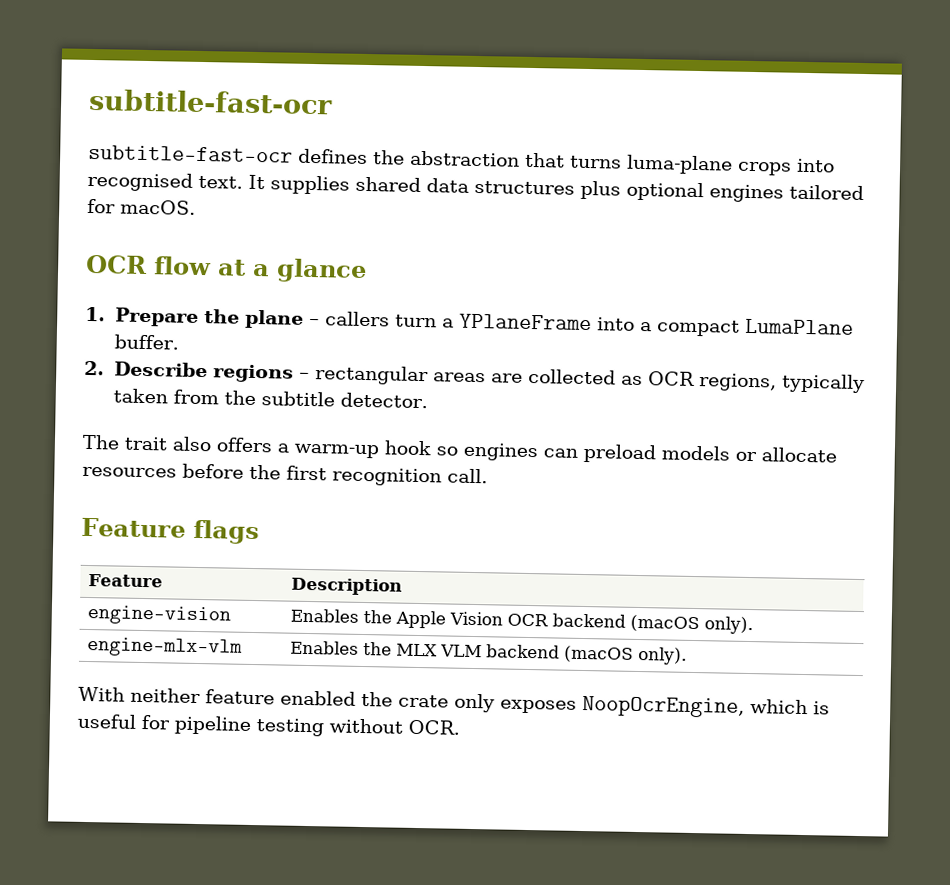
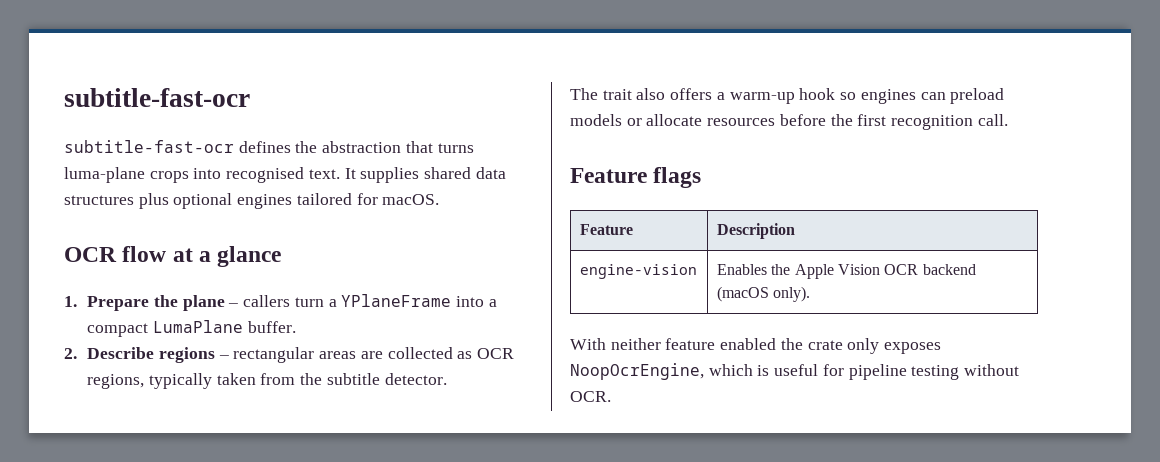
- engine-mlx-vlm | Enables the MLX VLM backend (macOS only).

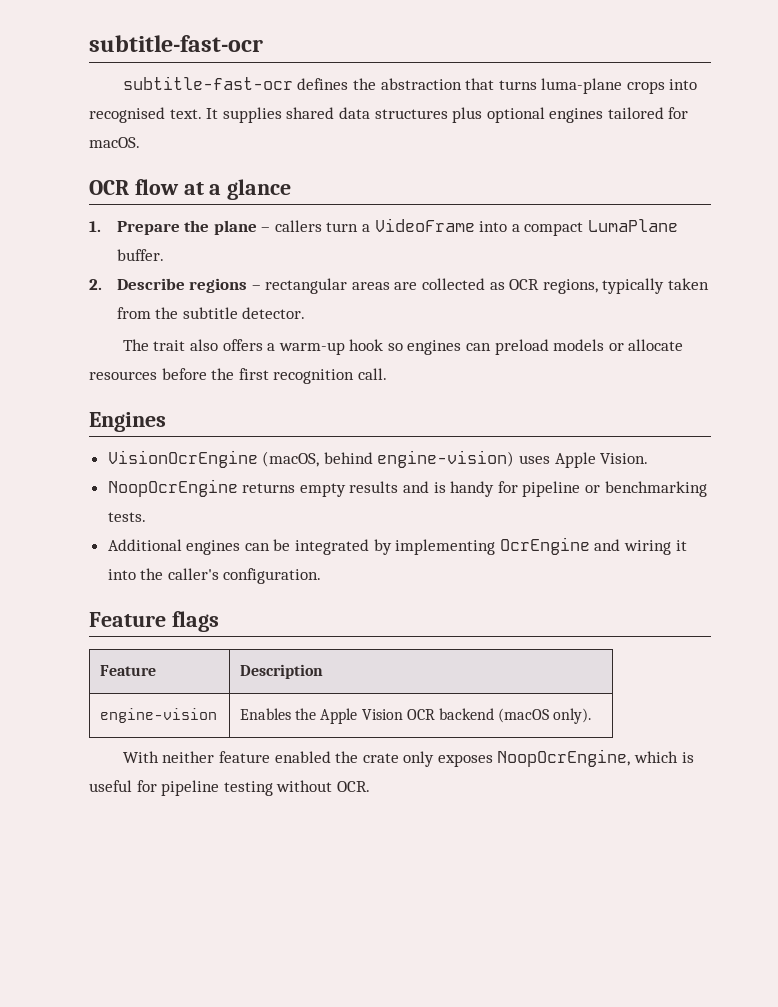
- 1. Prepare the plane – callers turn a YPlaneFrame into a compact LumaPlane buffer.
+ 1. Prepare the plane – callers turn a VideoFrame into a compact LumaPlane buffer.
+ Engines
+ VisionOcrEngine (macOS, behind engine-vision) uses Apple Vision.
+ NoopOcrEngine returns empty results and is handy for pipeline or benchmarking tests.
+ Additional engines can be integrated by implementing OcrEngine and wiring it into the caller's configuration.

